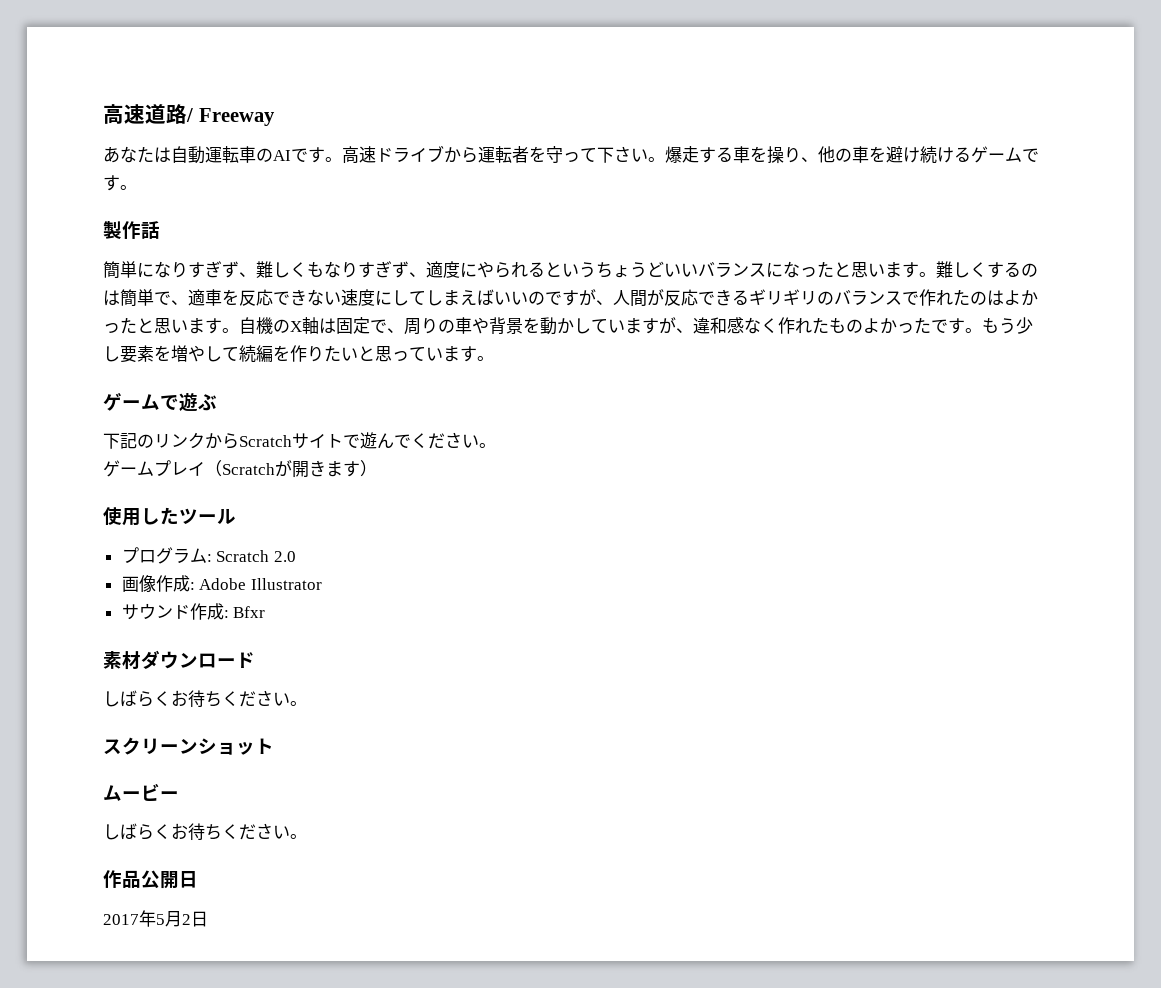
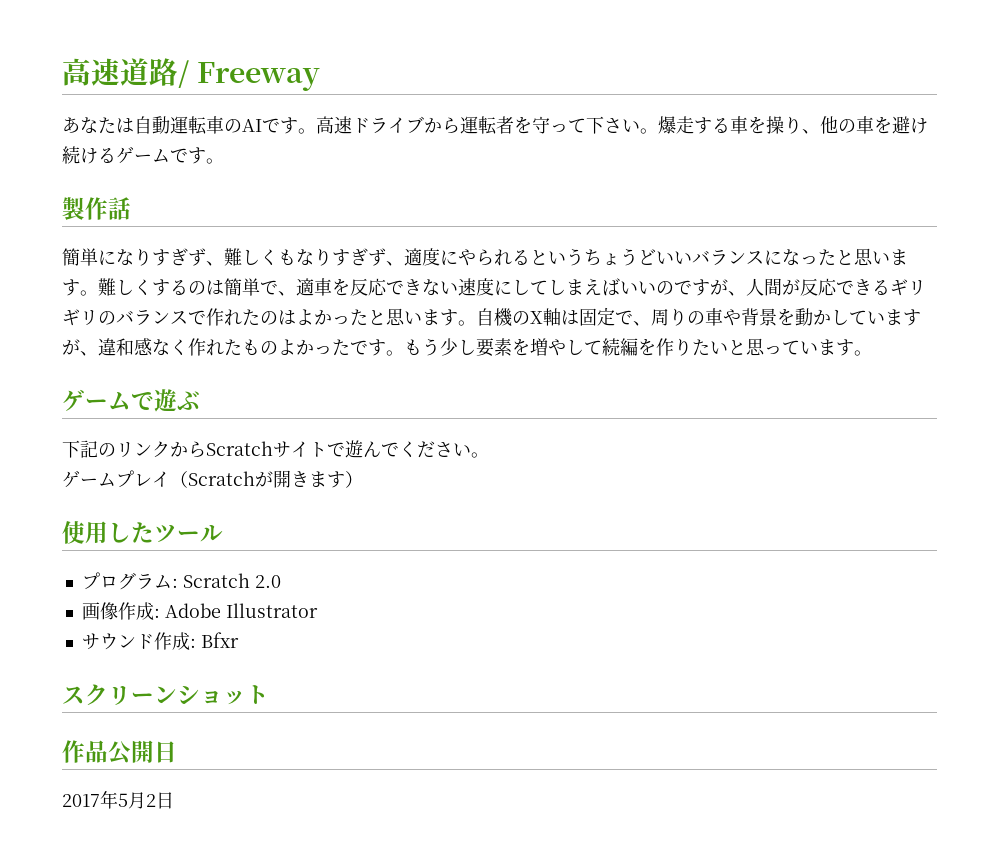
- 素材ダウンロード
- しばらくお待ちください。
- ムービー
- しばらくお待ちください。

